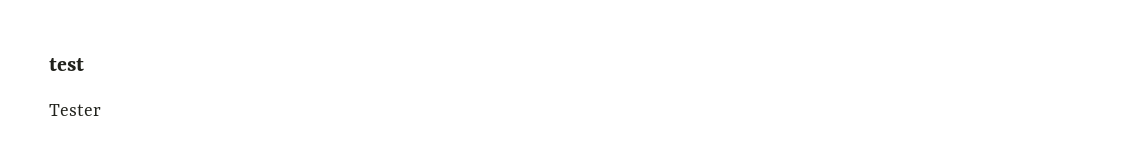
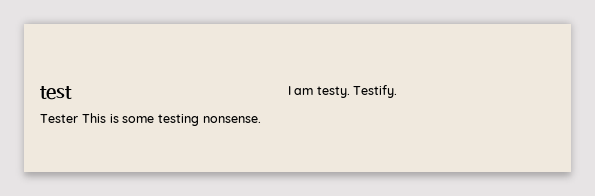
- Tester
+ Tester This is some testing nonsense. I am testy. Testify.

